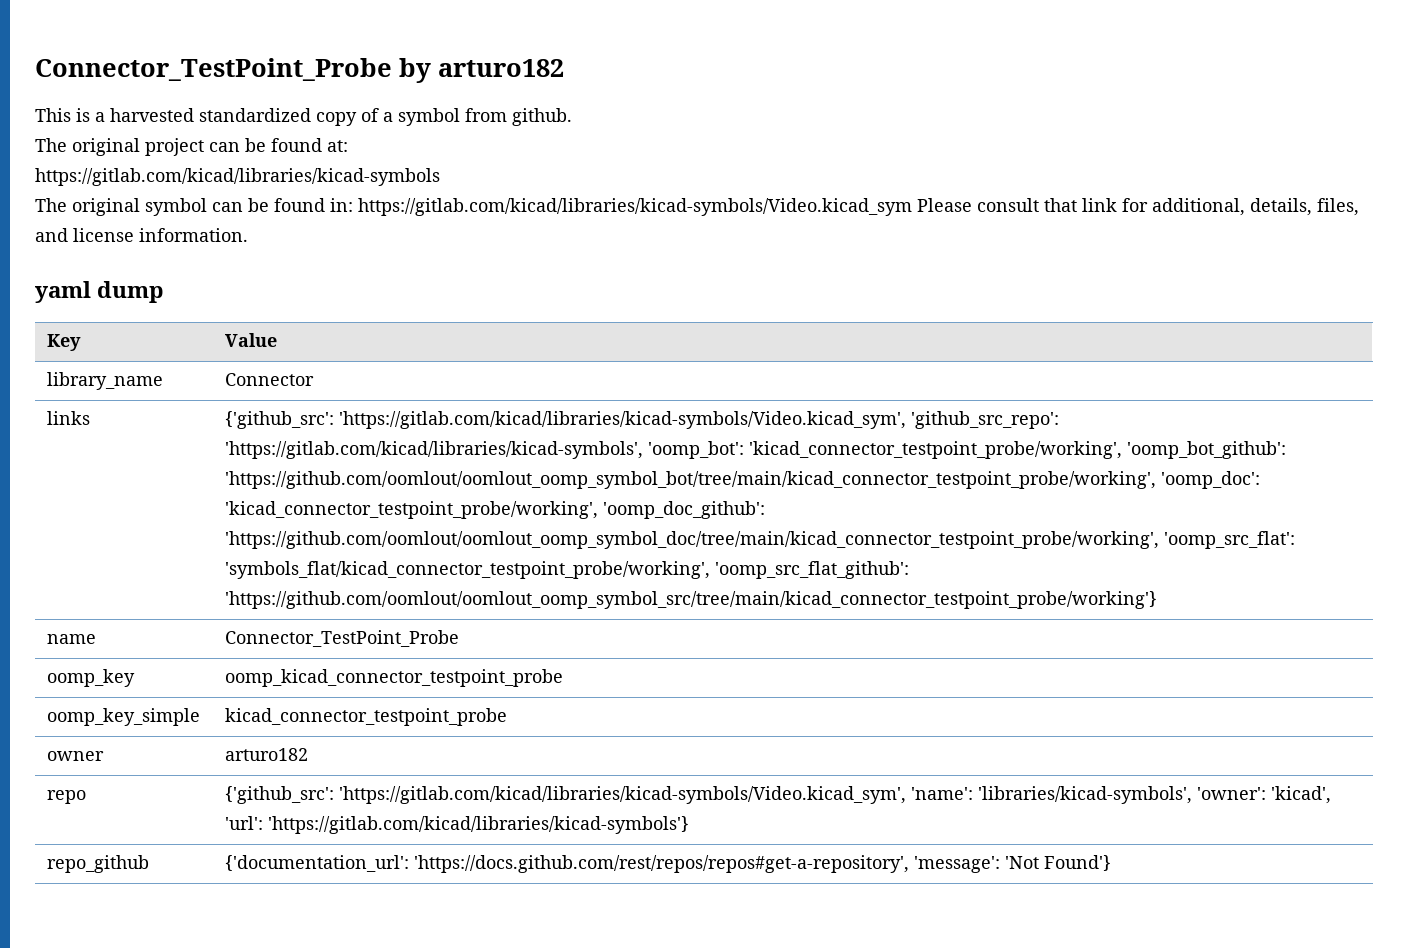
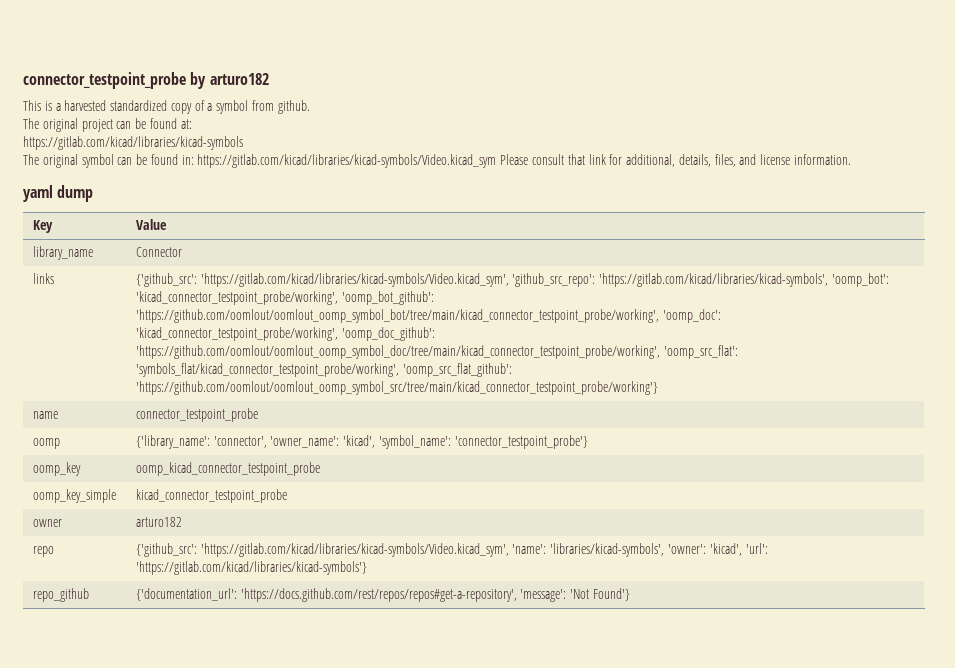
- Connector_TestPoint_Probe by arturo182
+ connector_testpoint_probe by arturo182
- name | Connector_TestPoint_Probe
+ name | connector_testpoint_probe
+ oomp | {'library_name': 'connector', 'owner_name': 'kicad', 'symbol_name': 'connector_testpoint_probe'}

